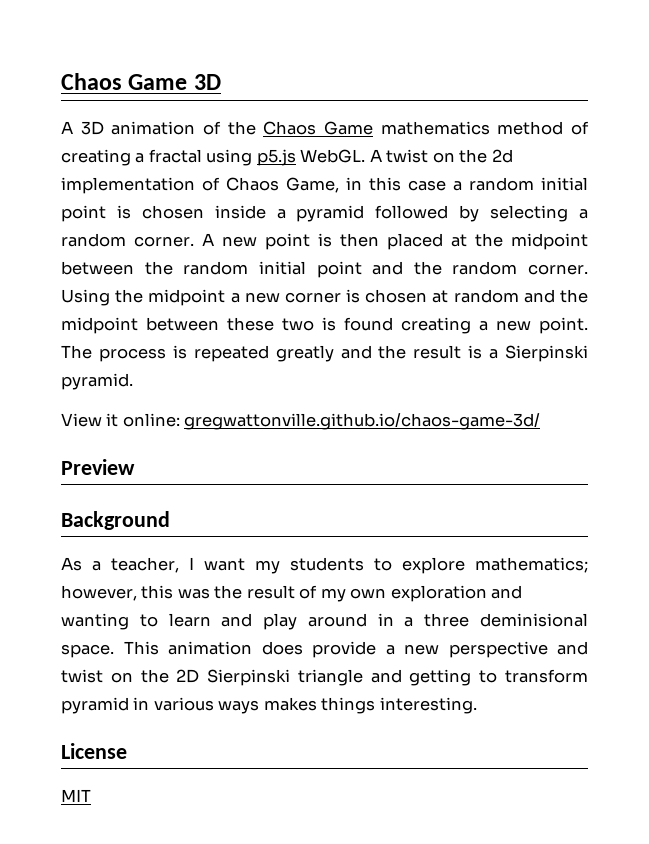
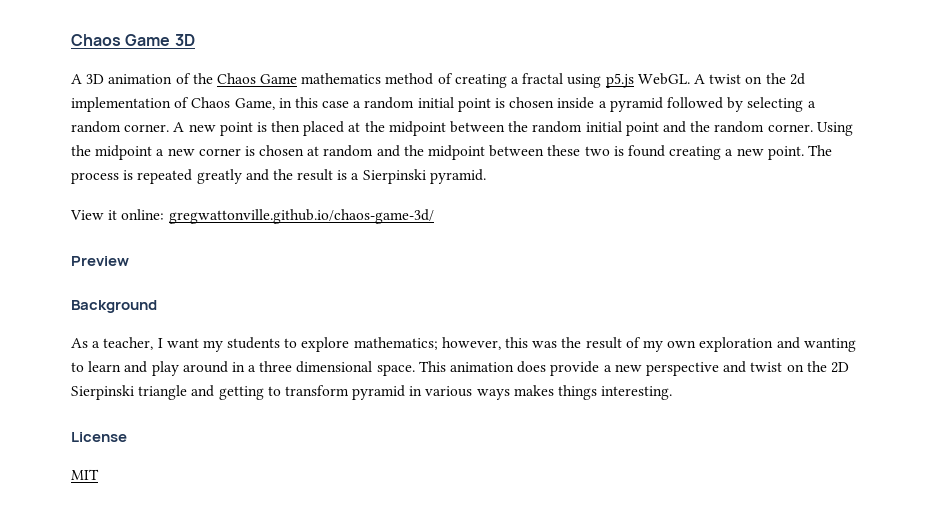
- As a teacher, I want my students to explore mathematics; however, this was the result of my own exploration and wanting to learn and play around in a three deminisional space.
+ As a teacher, I want my students to explore mathematics; however, this was the result of my own exploration and wanting to learn and play around in a three dimensional space.

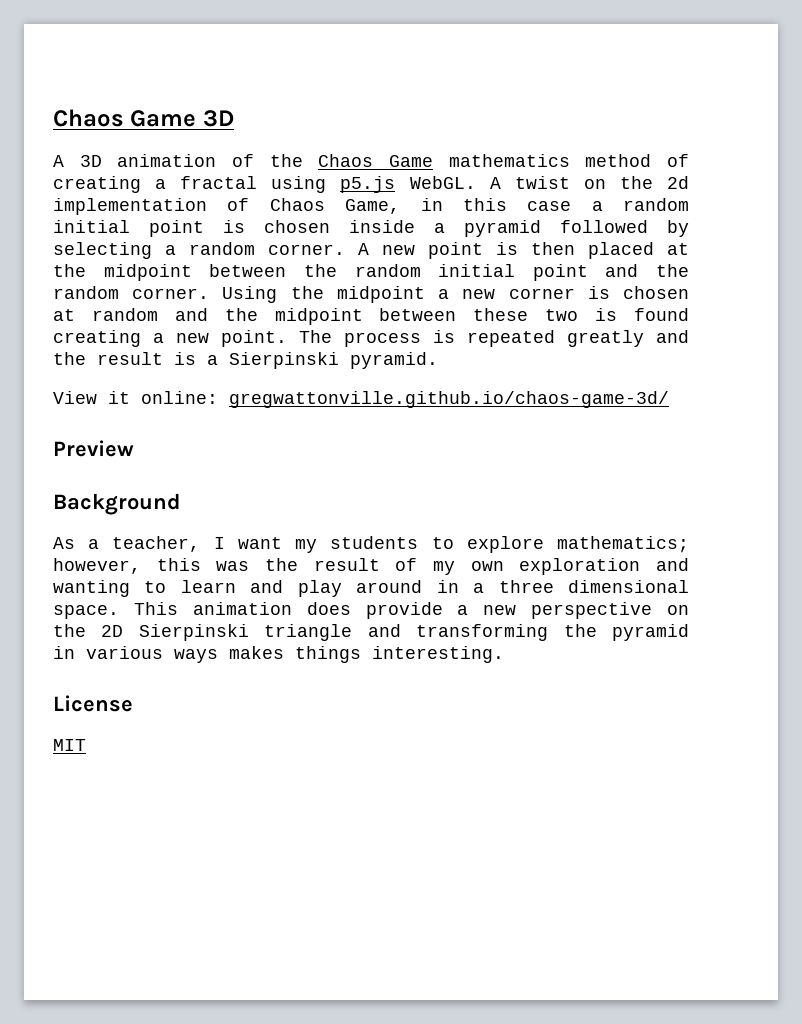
- This animation does provide a new perspective and twist on the 2D Sierpinski triangle and getting to transform pyramid in various ways makes things interesting.
+ This animation does provide a new perspective on the 2D Sierpinski triangle and transforming the pyramid in various ways makes things interesting.

